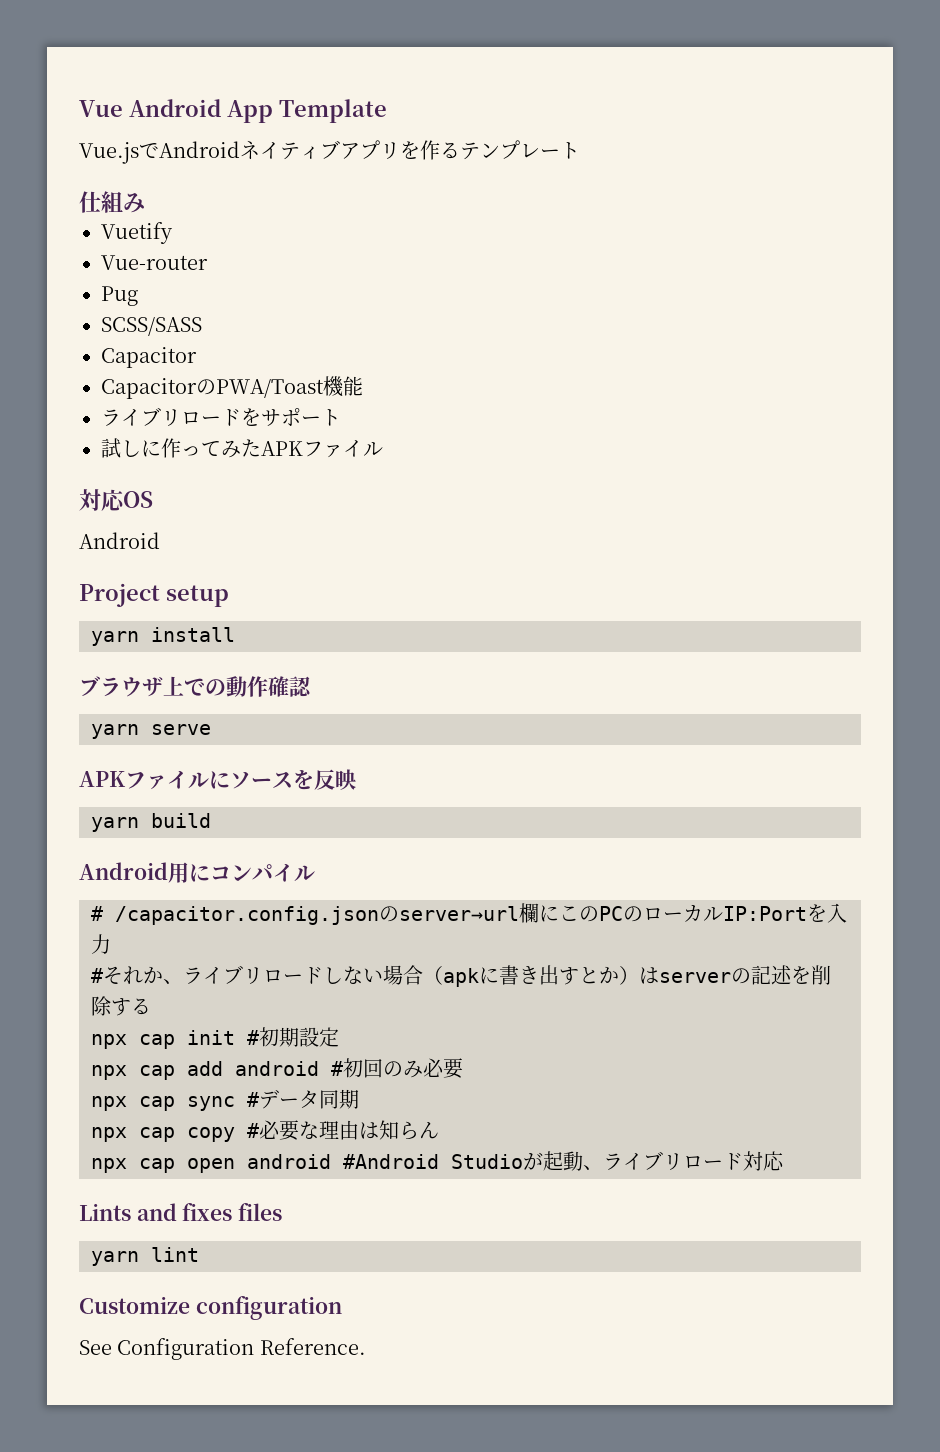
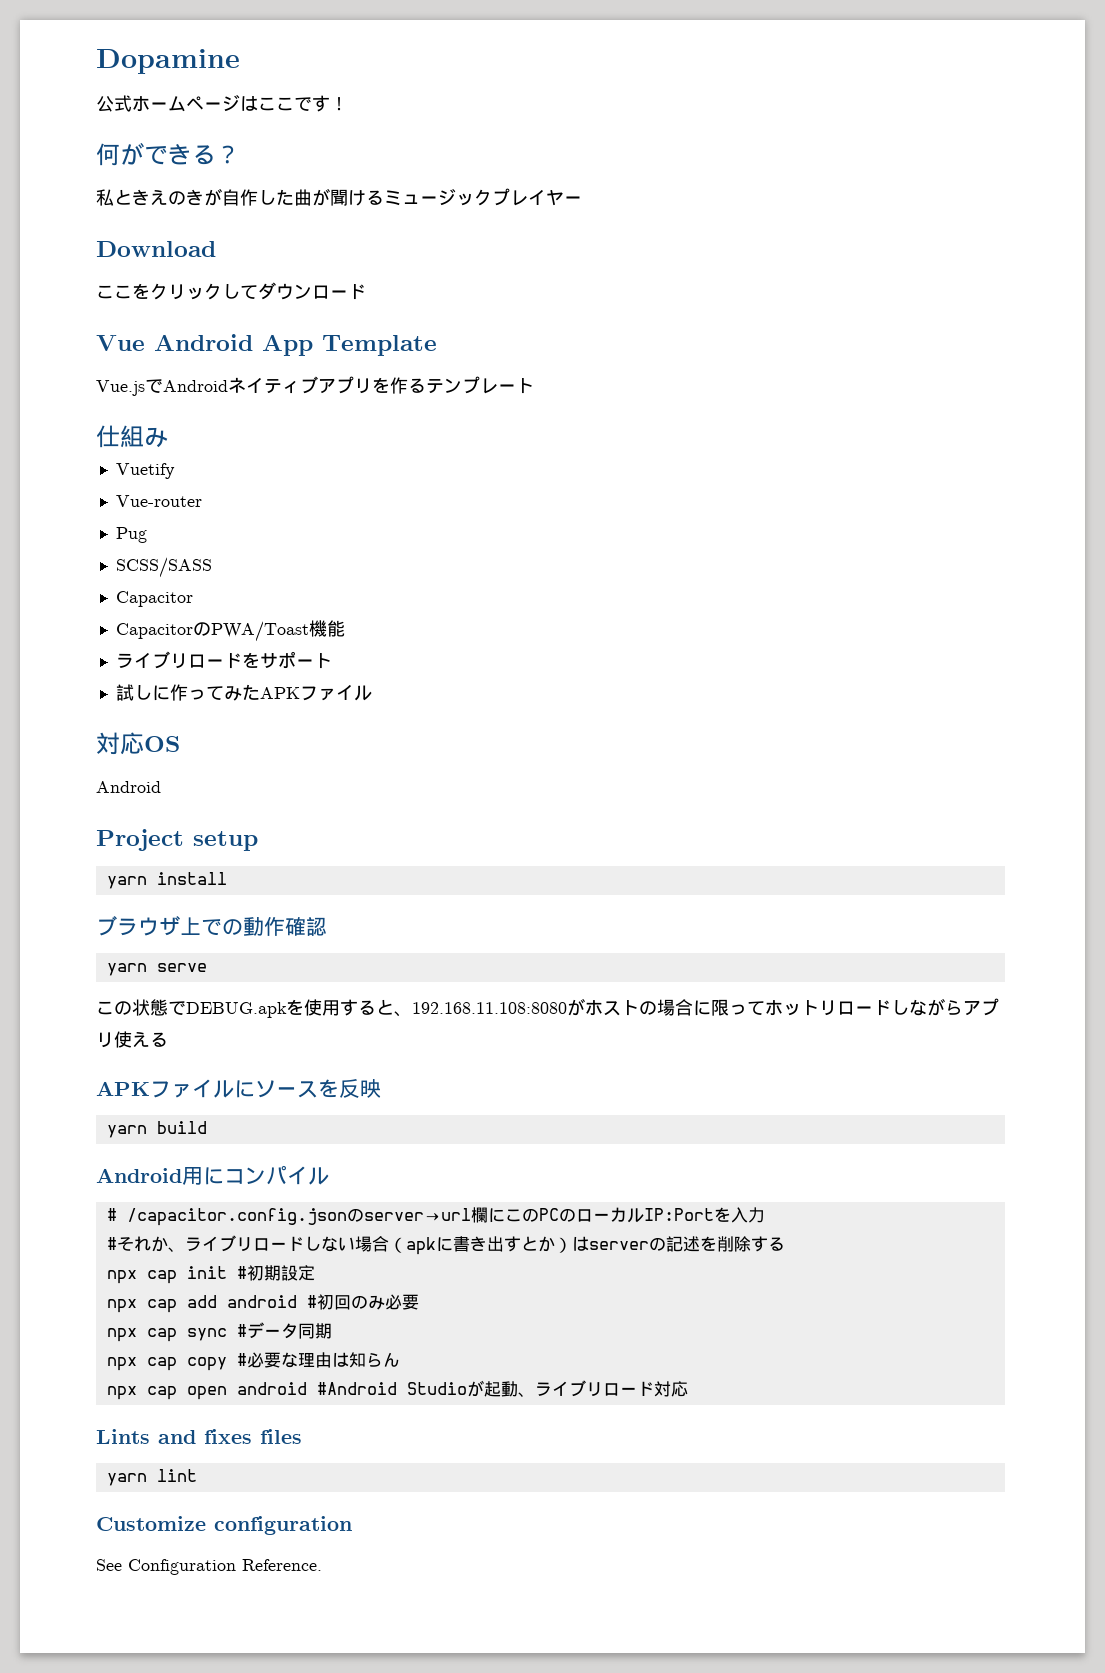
+ Dopamine
+ 公式ホームページはここです！
+ 何ができる？
+ 私ときえのきが自作した曲が聞けるミュージックプレイヤー
+ Download
+ ここをクリックしてダウンロード
+ この状態でDEBUG.apkを使用すると、192.168.11.108:8080がホストの場合に限ってホットリロードしながらアプリ使える

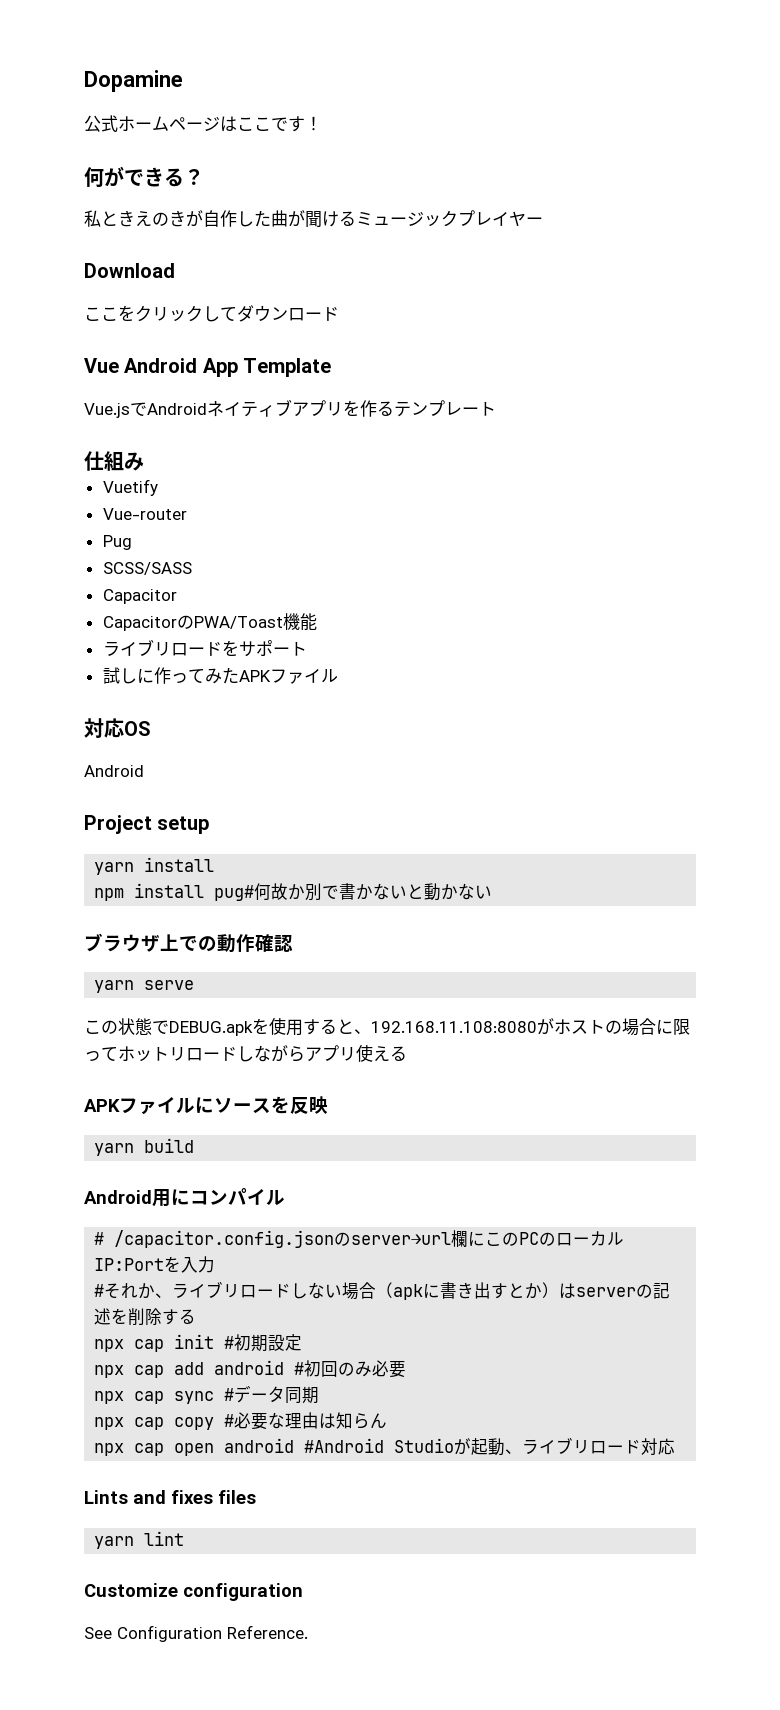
+ npm install pug#何故か別で書かないと動かない

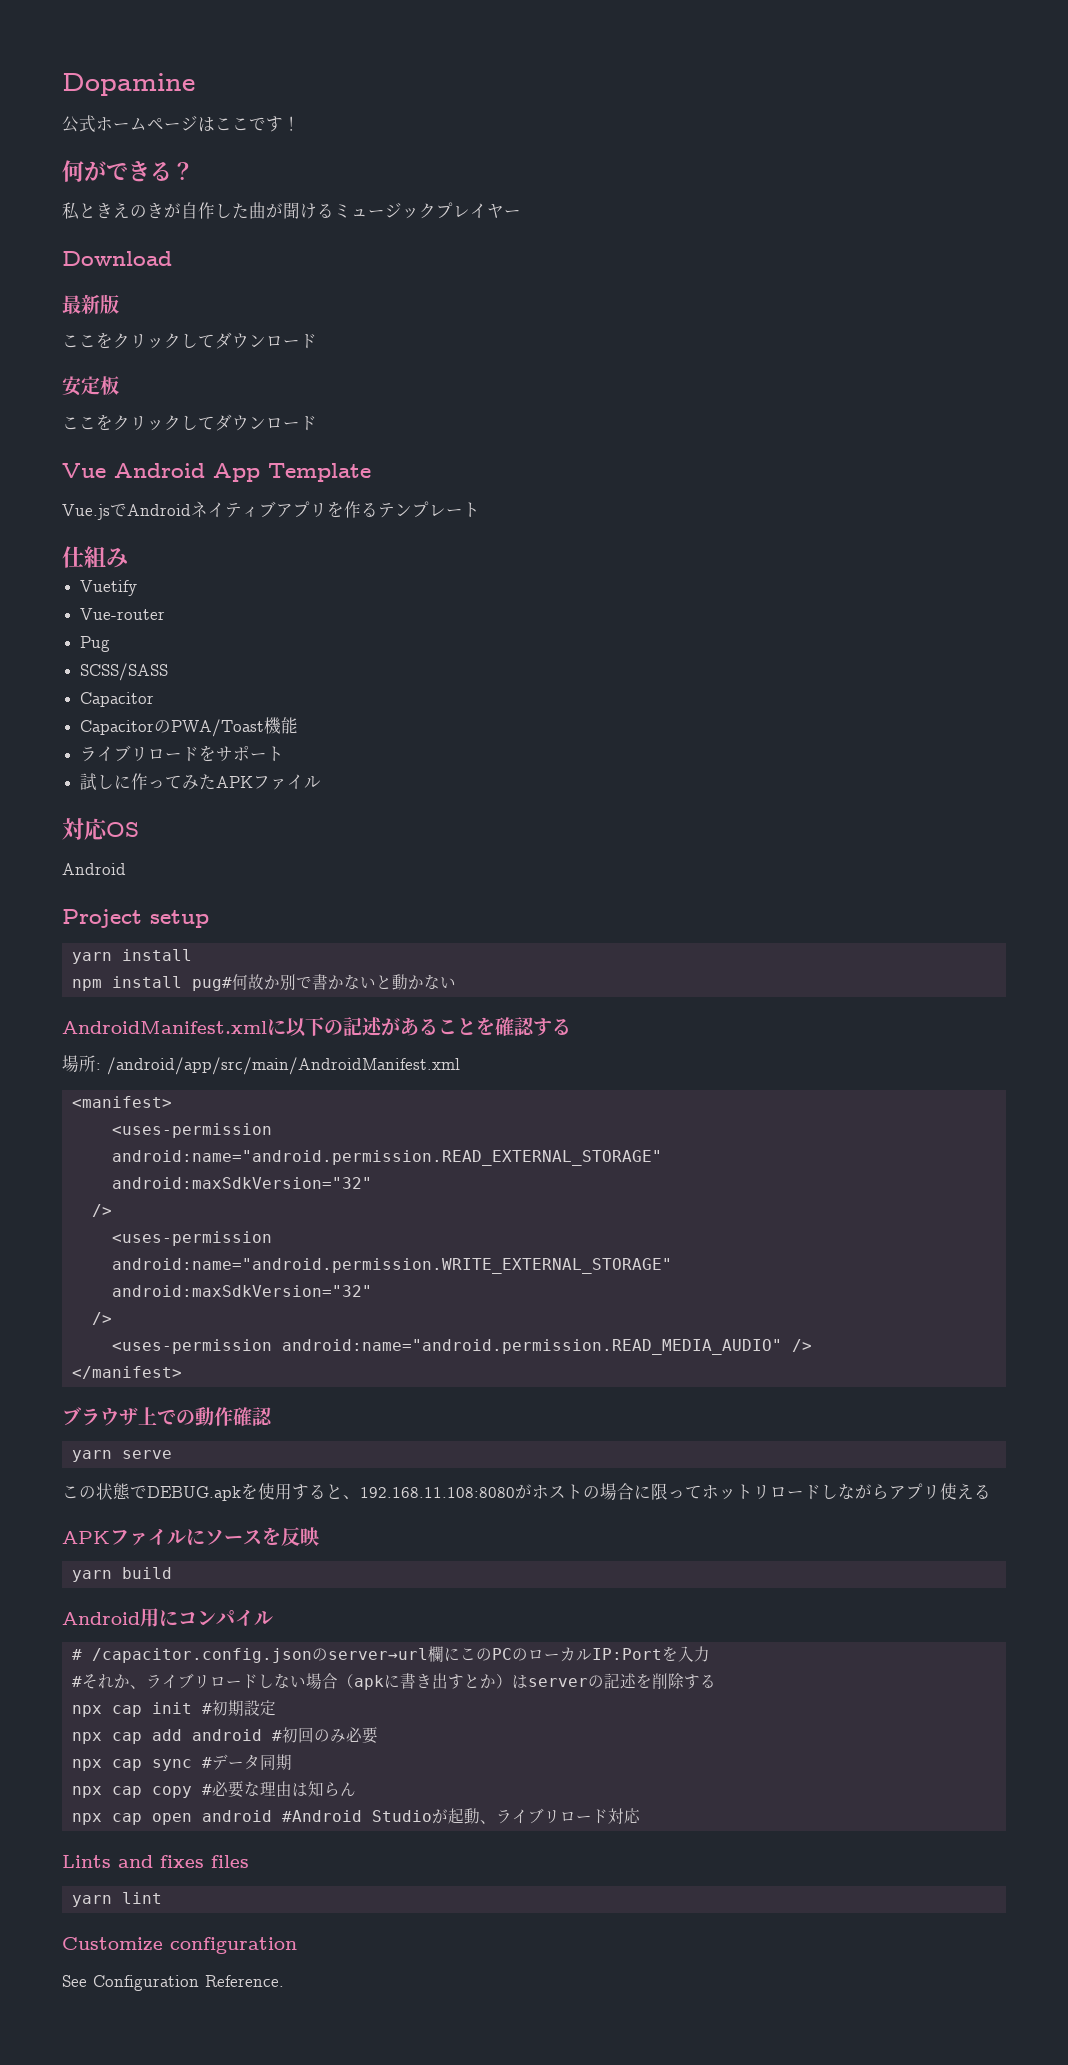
+ 最新版
+ ここをクリックしてダウンロード
+ 安定板
+ AndroidManifest.xmlに以下の記述があることを確認する
+ 場所: /android/app/src/main/AndroidManifest.xml
+ <manifest>
+ <uses-permission
+ android:name="android.permission.READ_EXTERNAL_STORAGE"
+ android:maxSdkVersion="32"
+ />
+ <uses-permission
+ android:name="android.permission.WRITE_EXTERNAL_STORAGE"
+ android:maxSdkVersion="32"
+ />
+ <uses-permission android:name="android.permission.READ_MEDIA_AUDIO" />
+ </manifest>

